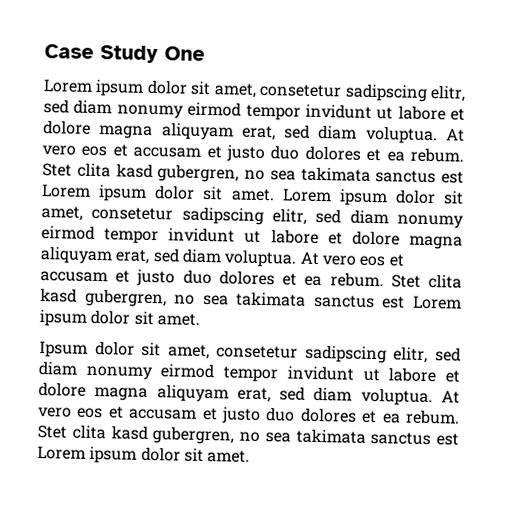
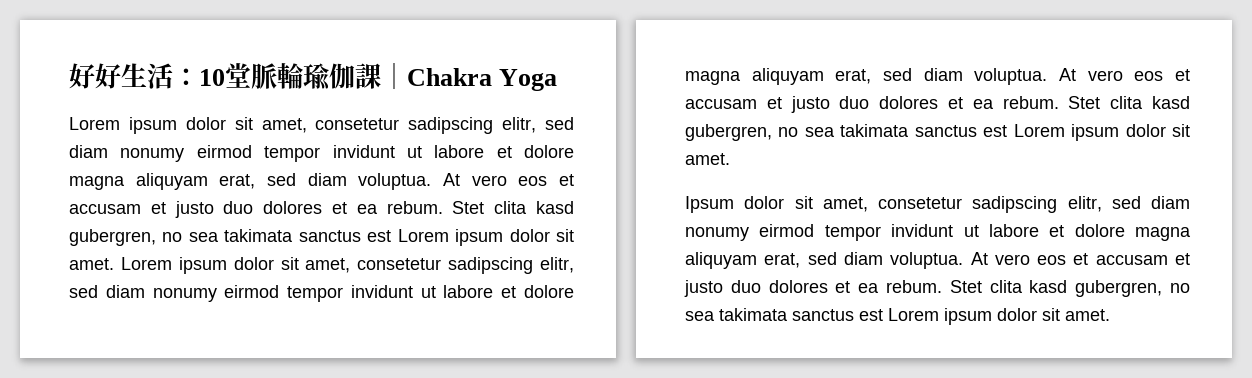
- Case Study One
+ 好好生活：10堂脈輪瑜伽課｜Chakra Yoga

